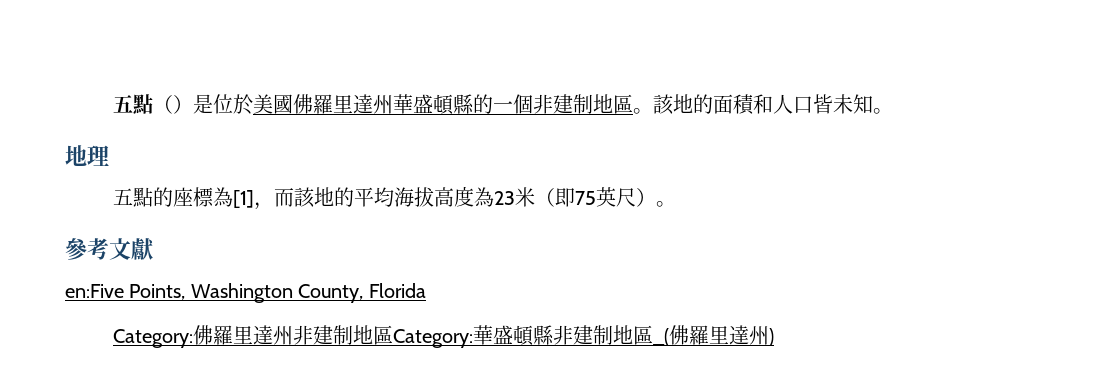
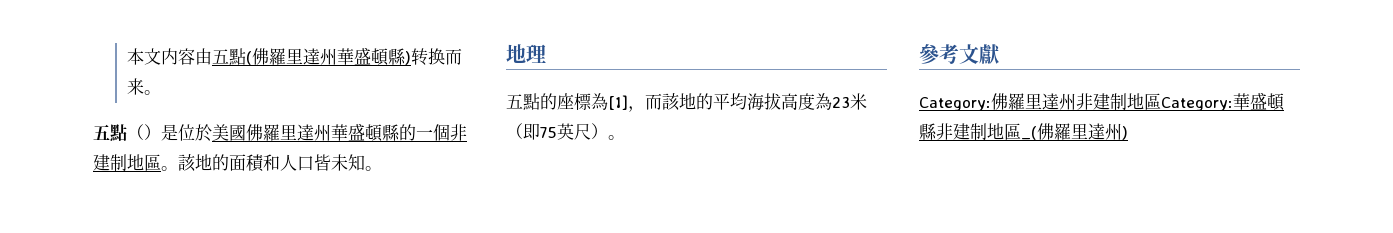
+ 本文内容由五點(佛羅里達州華盛頓縣)转换而来。
- en:Five Points, Washington County, Florida

